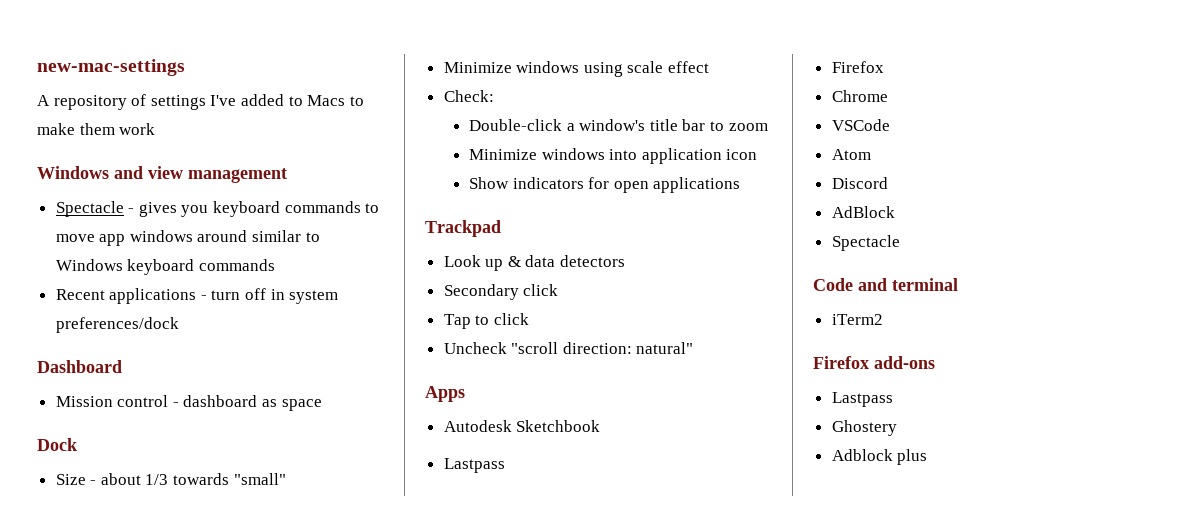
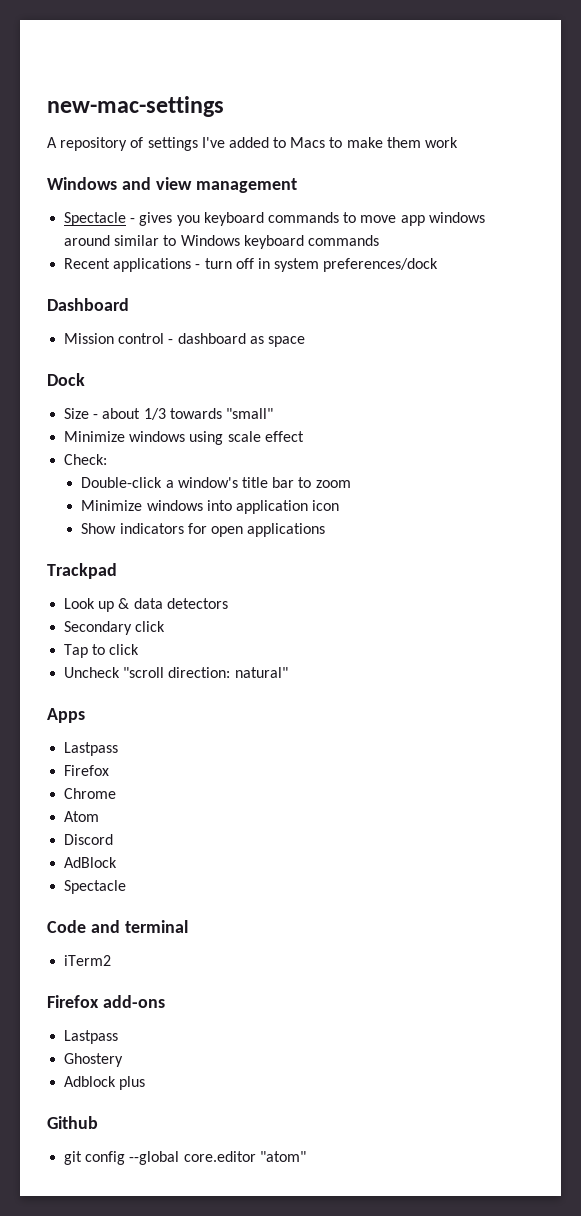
- Autodesk Sketchbook
- VSCode
+ Github
+ git config --global core.editor "atom"

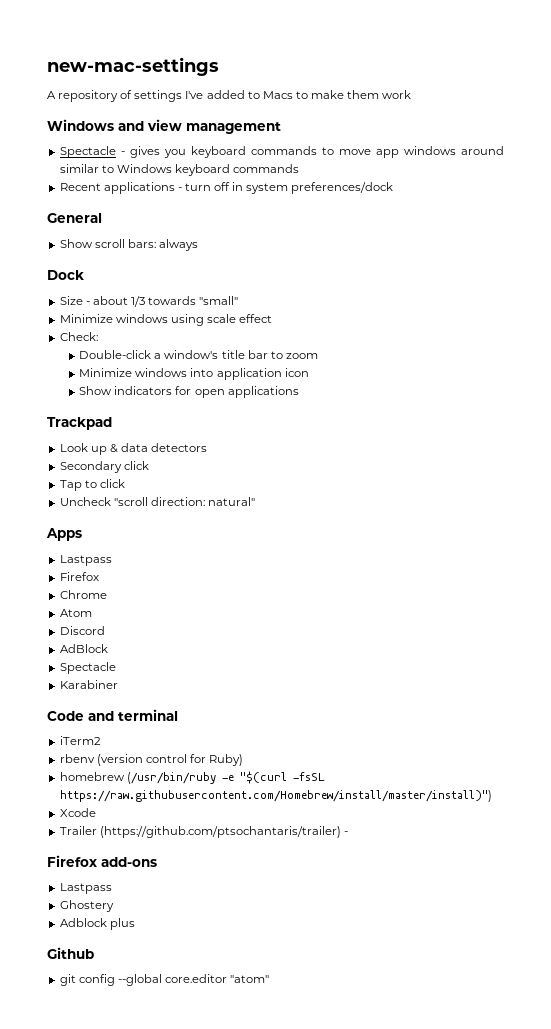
- Dashboard
- Mission control - dashboard as space
+ General
+ Show scroll bars: always
+ Karabiner
+ rbenv (version control for Ruby)
+ homebrew (/usr/bin/ruby -e "$(curl -fsSL https://raw.githubusercontent.com/Homebrew/install/master/install)")
+ Xcode
+ Trailer (https://github.com/ptsochantaris/trailer) -

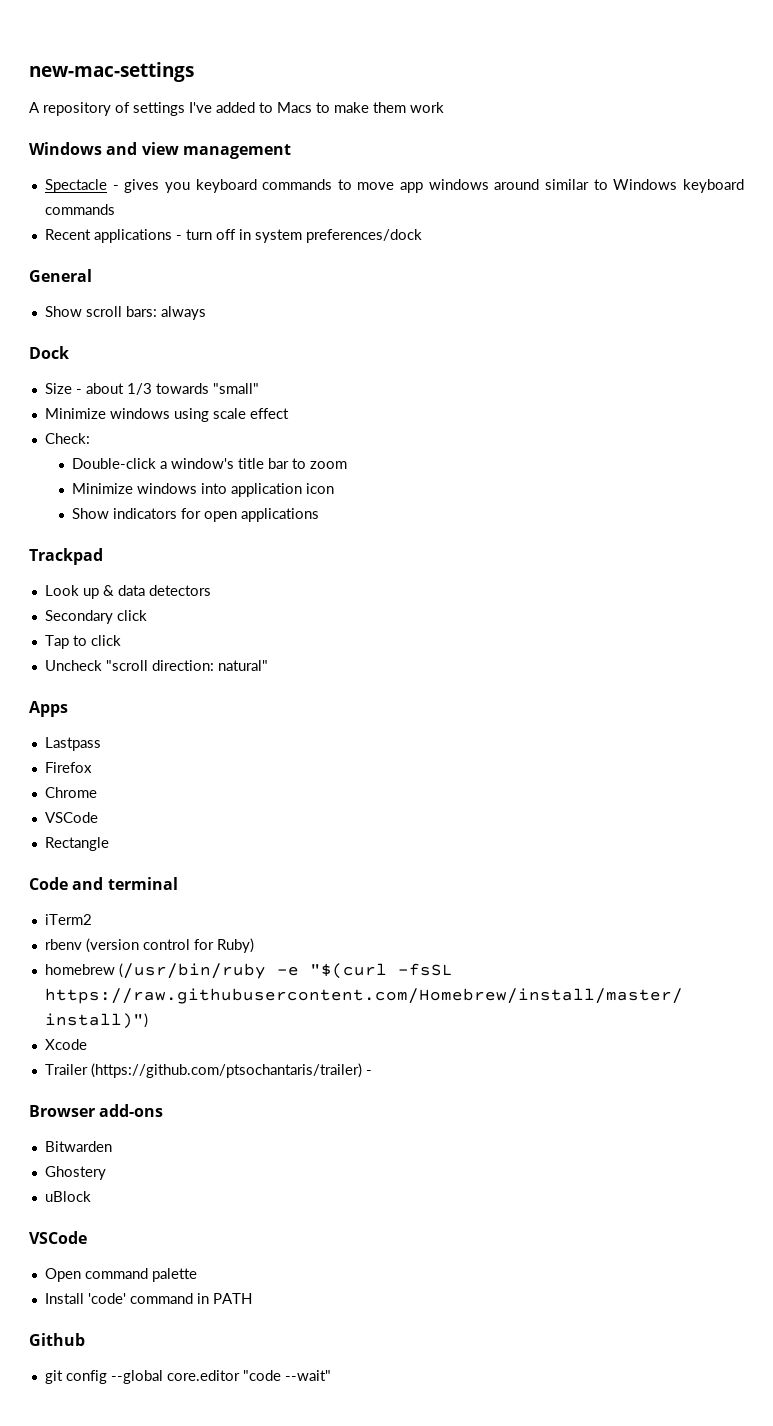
  Chrome
- Atom
- Discord
- AdBlock
- Spectacle
- Karabiner
+ VSCode
+ Rectangle
- Firefox add-ons
- Lastpass
+ Browser add-ons
+ Bitwarden
- Adblock plus
+ uBlock
+ VSCode
+ Open command palette
+ Install 'code' command in PATH
- git config --global core.editor "atom"
+ git config --global core.editor "code --wait"

